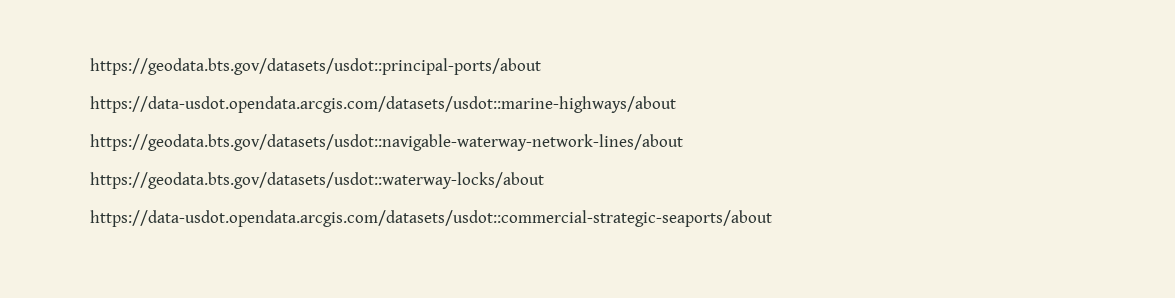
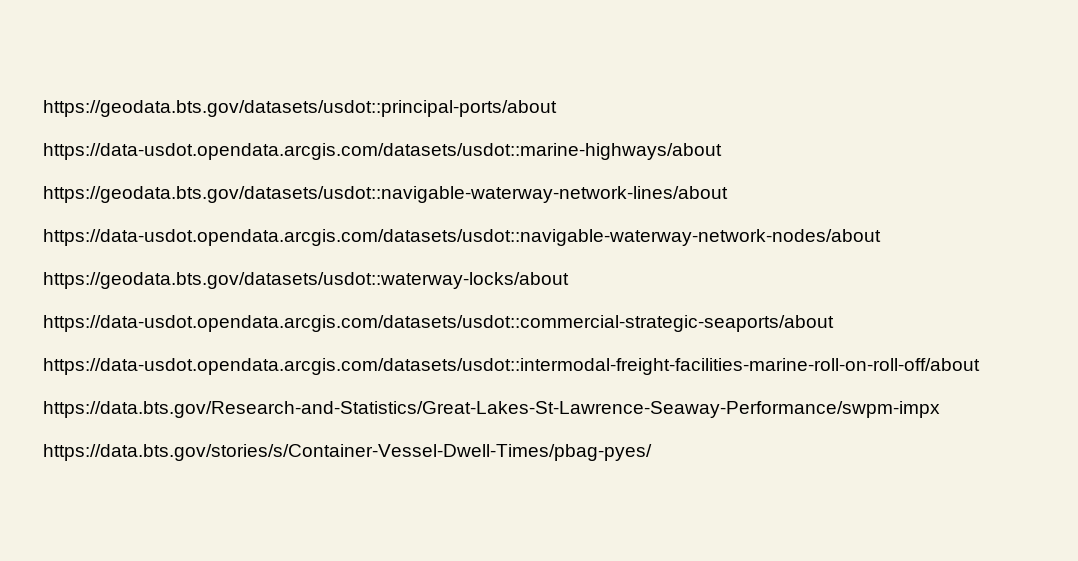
+ https://data-usdot.opendata.arcgis.com/datasets/usdot::navigable-waterway-network-nodes/about
+ https://data-usdot.opendata.arcgis.com/datasets/usdot::intermodal-freight-facilities-marine-roll-on-roll-off/about
+ https://data.bts.gov/Research-and-Statistics/Great-Lakes-St-Lawrence-Seaway-Performance/swpm-impx
+ https://data.bts.gov/stories/s/Container-Vessel-Dwell-Times/pbag-pyes/

